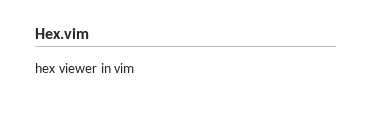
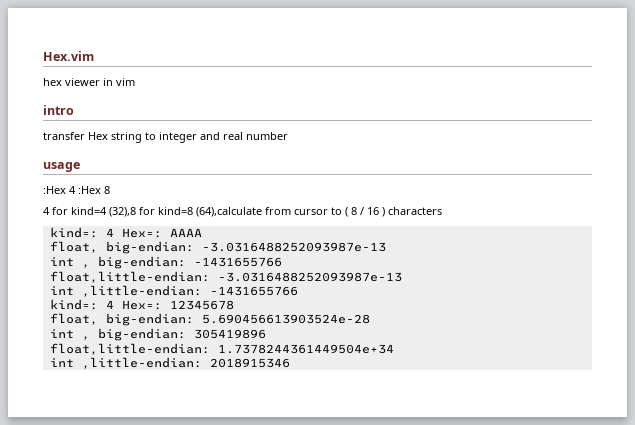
+ intro
+ transfer Hex string to integer and real number
+ usage
+ :Hex 4 :Hex 8
+ 4 for kind=4 (32),8 for kind=8 (64),calculate from cursor to ( 8 / 16 ) characters
+ kind=: 4 Hex=: AAAA
+ float, big-endian: -3.0316488252093987e-13
+ int , big-endian: -1431655766
+ float,little-endian: -3.0316488252093987e-13
+ int ,little-endian: -1431655766
+ kind=: 4 Hex=: 12345678
+ float, big-endian: 5.690456613903524e-28
+ int , big-endian: 305419896
+ float,little-endian: 1.7378244361449504e+34
+ int ,little-endian: 2018915346

